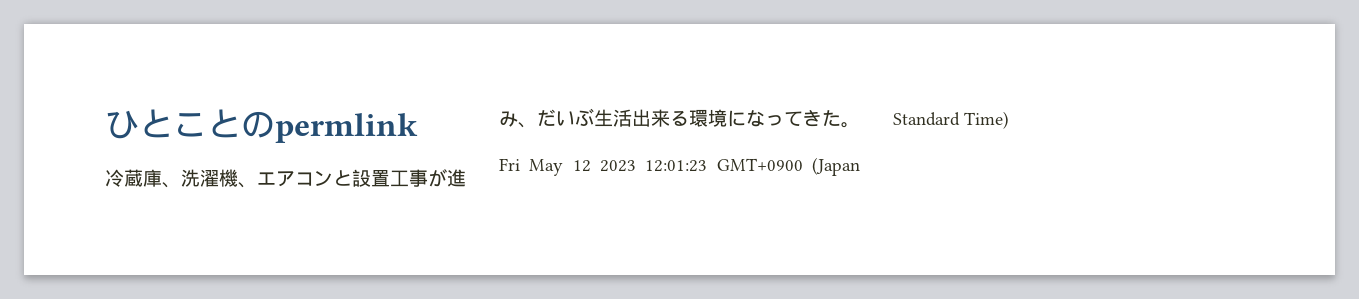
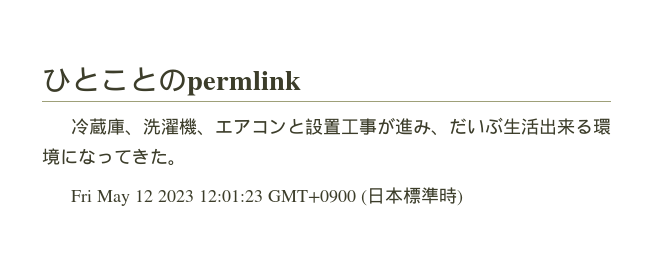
- Fri May 12 2023 12:01:23 GMT+0900 (Japan Standard Time)
+ Fri May 12 2023 12:01:23 GMT+0900 (日本標準時)

